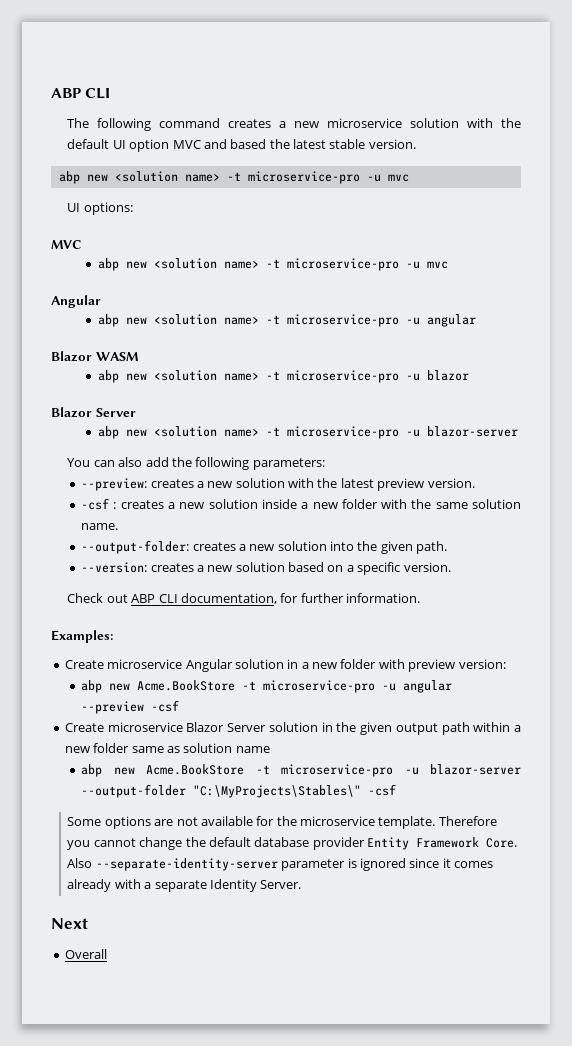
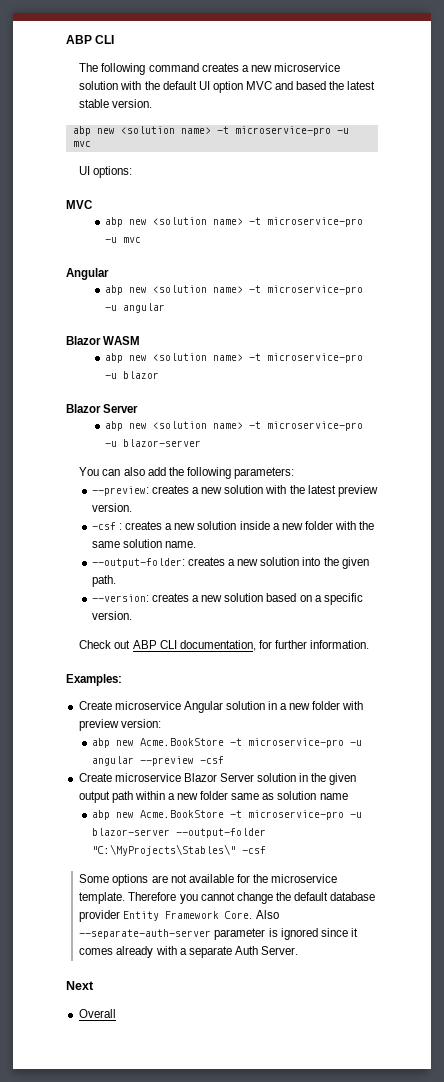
- Also --separate-identity-server parameter is ignored since it comes already with a separate Identity Server.
+ Also --separate-auth-server parameter is ignored since it comes already with a separate Auth Server.

